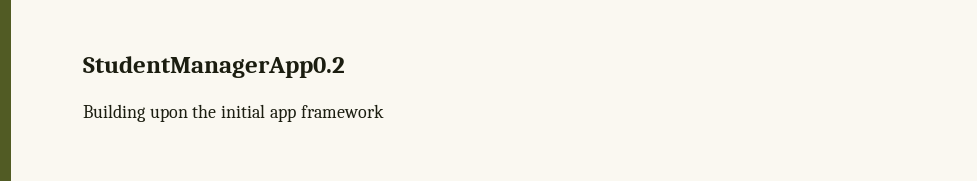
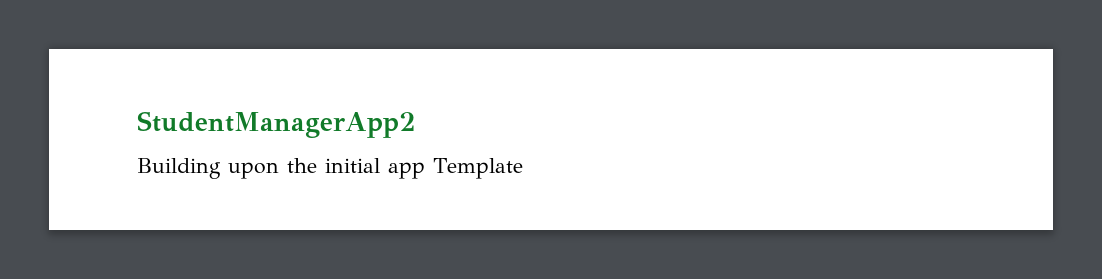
- StudentManagerApp0.2
+ StudentManagerApp2
- Building upon the initial app framework
+ Building upon the initial app Template

